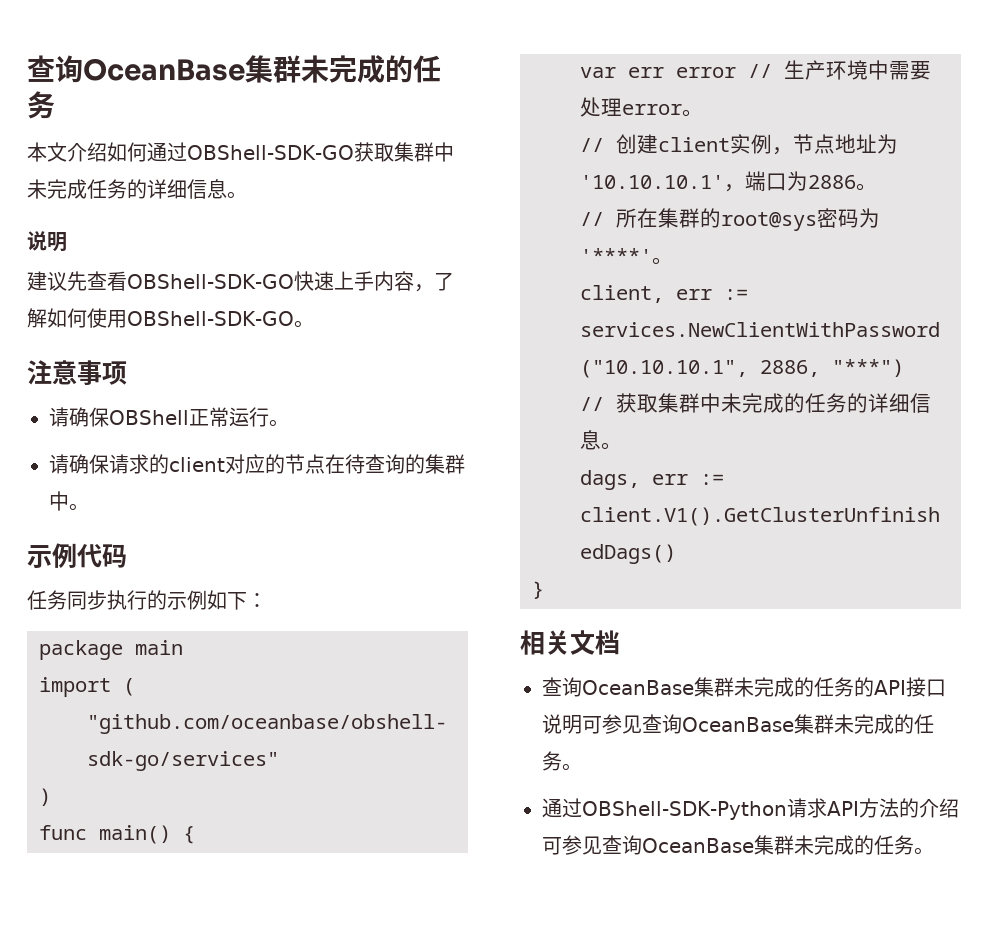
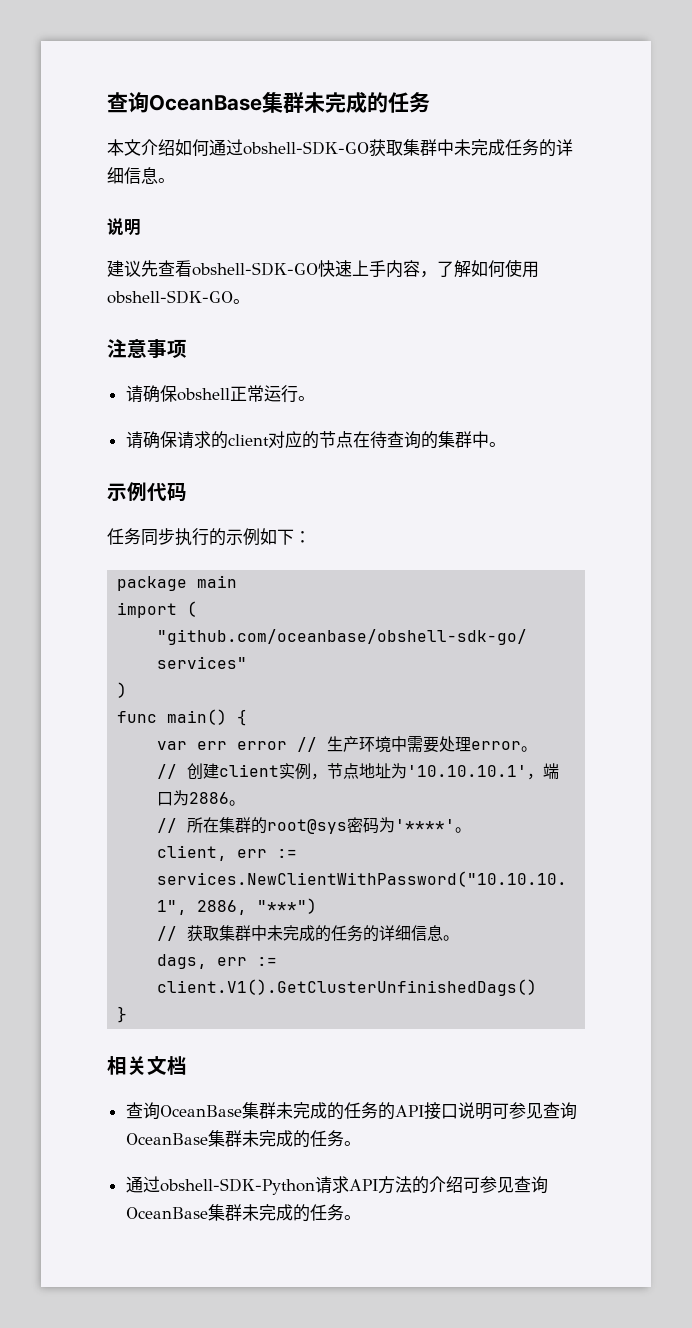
- 本文介绍如何通过OBShell-SDK-GO获取集群中未完成任务的详细信息。
+ 本文介绍如何通过obshell-SDK-GO获取集群中未完成任务的详细信息。
- 建议先查看OBShell-SDK-GO快速上手内容，了解如何使用OBShell-SDK-GO。
+ 建议先查看obshell-SDK-GO快速上手内容，了解如何使用obshell-SDK-GO。
- 请确保OBShell正常运行。
+ 请确保obshell正常运行。
- 通过OBShell-SDK-Python请求API方法的介绍可参见查询OceanBase集群未完成的任务。
+ 通过obshell-SDK-Python请求API方法的介绍可参见查询OceanBase集群未完成的任务。

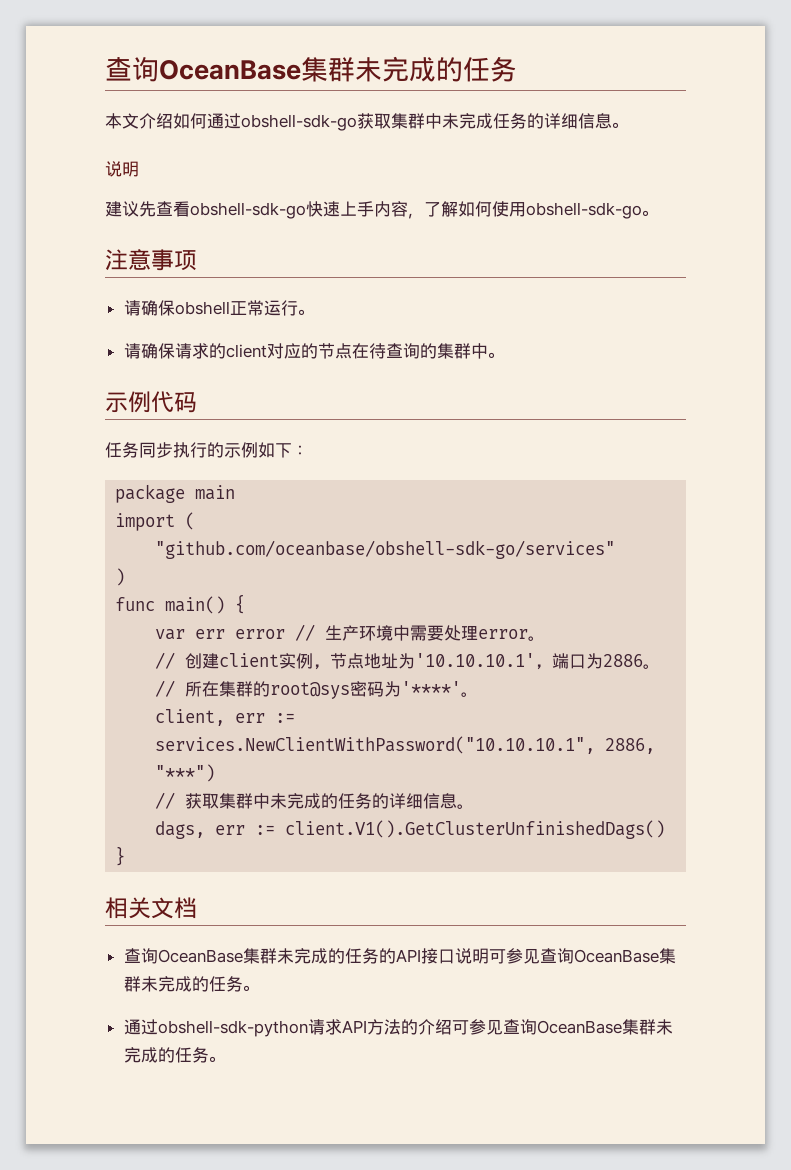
- 本文介绍如何通过obshell-SDK-GO获取集群中未完成任务的详细信息。
+ 本文介绍如何通过obshell-sdk-go获取集群中未完成任务的详细信息。
- 建议先查看obshell-SDK-GO快速上手内容，了解如何使用obshell-SDK-GO。
+ 建议先查看obshell-sdk-go快速上手内容，了解如何使用obshell-sdk-go。
- 通过obshell-SDK-Python请求API方法的介绍可参见查询OceanBase集群未完成的任务。
+ 通过obshell-sdk-python请求API方法的介绍可参见查询OceanBase集群未完成的任务。

